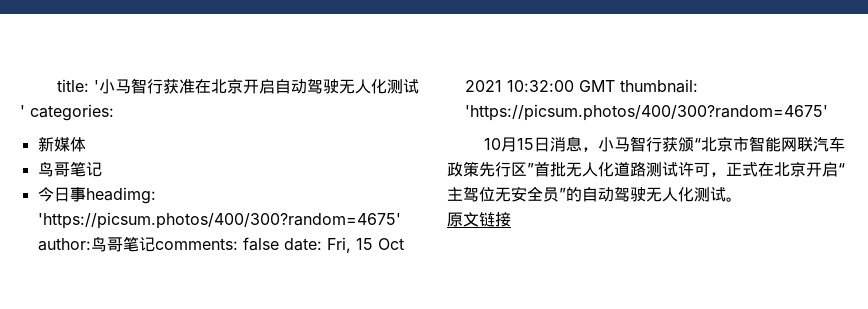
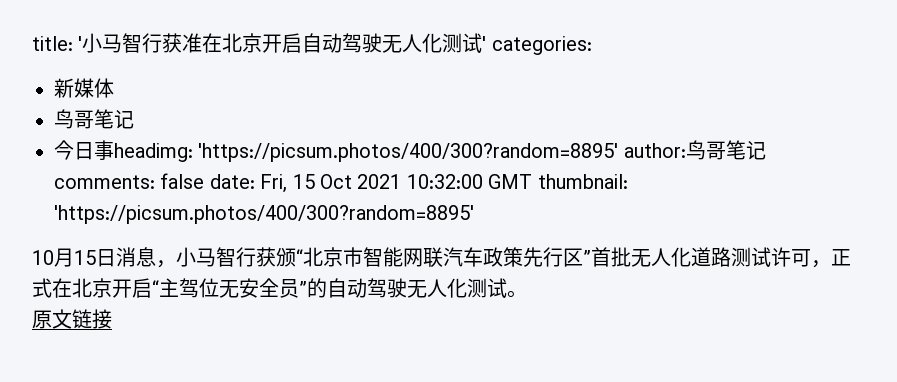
- 今日事headimg: 'https://picsum.photos/400/300?random=4675' author:鸟哥笔记comments: false date: Fri, 15 Oct 2021 10:32:00 GMT thumbnail: 'https://picsum.photos/400/300?random=4675'
+ 今日事headimg: 'https://picsum.photos/400/300?random=8895' author:鸟哥笔记comments: false date: Fri, 15 Oct 2021 10:32:00 GMT thumbnail: 'https://picsum.photos/400/300?random=8895'

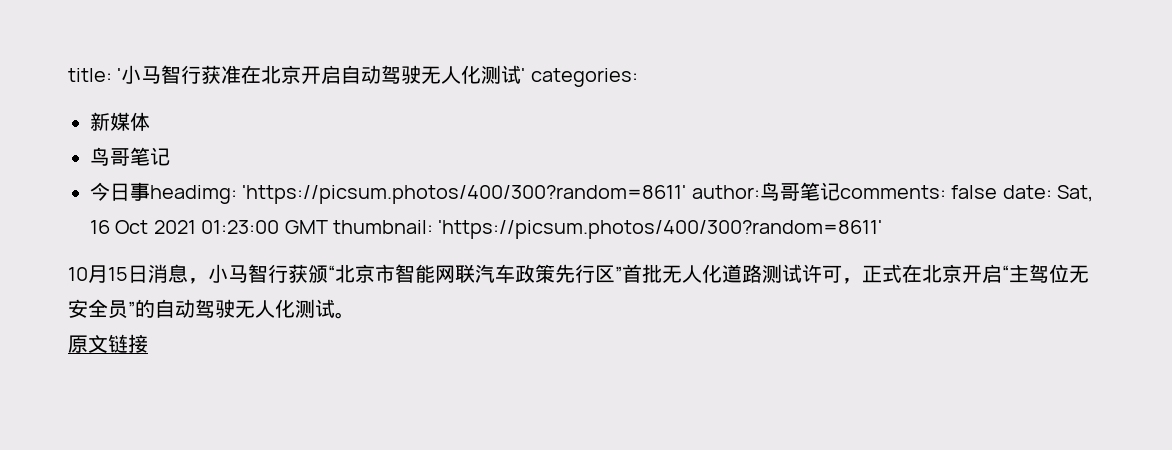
- 今日事headimg: 'https://picsum.photos/400/300?random=8895' author:鸟哥笔记comments: false date: Fri, 15 Oct 2021 10:32:00 GMT thumbnail: 'https://picsum.photos/400/300?random=8895'
+ 今日事headimg: 'https://picsum.photos/400/300?random=8611' author:鸟哥笔记comments: false date: Sat, 16 Oct 2021 01:23:00 GMT thumbnail: 'https://picsum.photos/400/300?random=8611'

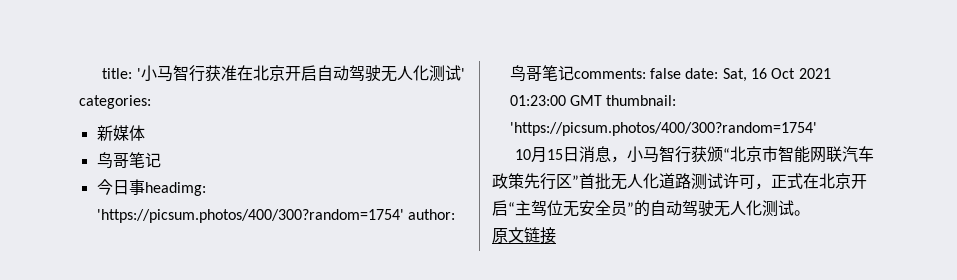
- 今日事headimg: 'https://picsum.photos/400/300?random=8611' author:鸟哥笔记comments: false date: Sat, 16 Oct 2021 01:23:00 GMT thumbnail: 'https://picsum.photos/400/300?random=8611'
+ 今日事headimg: 'https://picsum.photos/400/300?random=1754' author:鸟哥笔记comments: false date: Sat, 16 Oct 2021 01:23:00 GMT thumbnail: 'https://picsum.photos/400/300?random=1754'

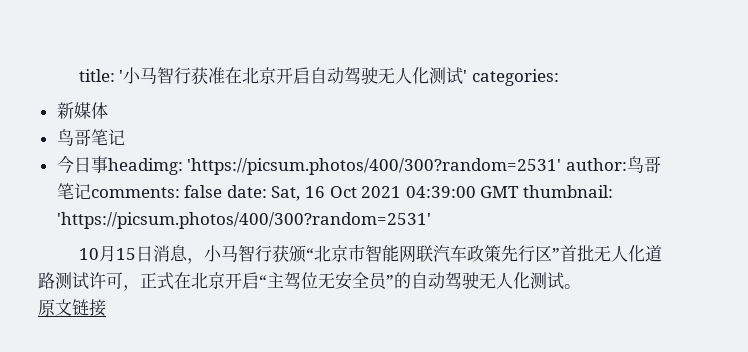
- 今日事headimg: 'https://picsum.photos/400/300?random=1754' author:鸟哥笔记comments: false date: Sat, 16 Oct 2021 01:23:00 GMT thumbnail: 'https://picsum.photos/400/300?random=1754'
+ 今日事headimg: 'https://picsum.photos/400/300?random=2531' author:鸟哥笔记comments: false date: Sat, 16 Oct 2021 04:39:00 GMT thumbnail: 'https://picsum.photos/400/300?random=2531'

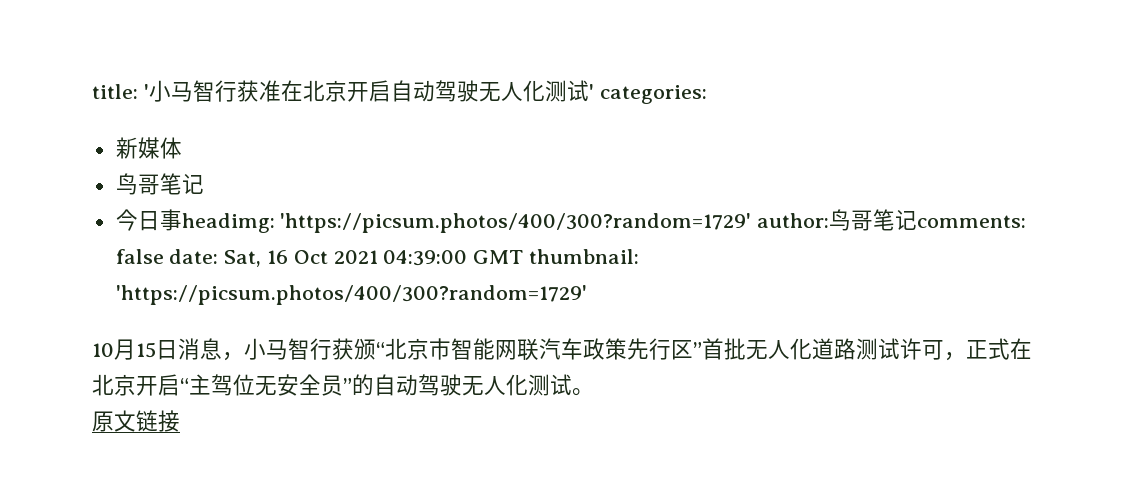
- 今日事headimg: 'https://picsum.photos/400/300?random=2531' author:鸟哥笔记comments: false date: Sat, 16 Oct 2021 04:39:00 GMT thumbnail: 'https://picsum.photos/400/300?random=2531'
+ 今日事headimg: 'https://picsum.photos/400/300?random=1729' author:鸟哥笔记comments: false date: Sat, 16 Oct 2021 04:39:00 GMT thumbnail: 'https://picsum.photos/400/300?random=1729'

